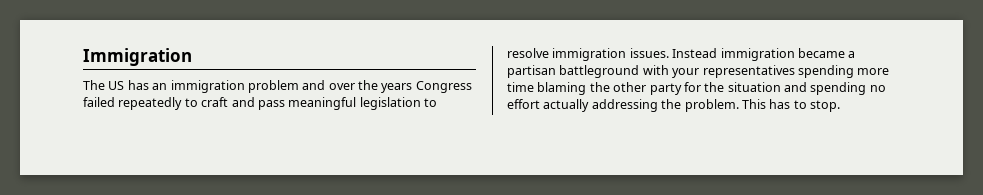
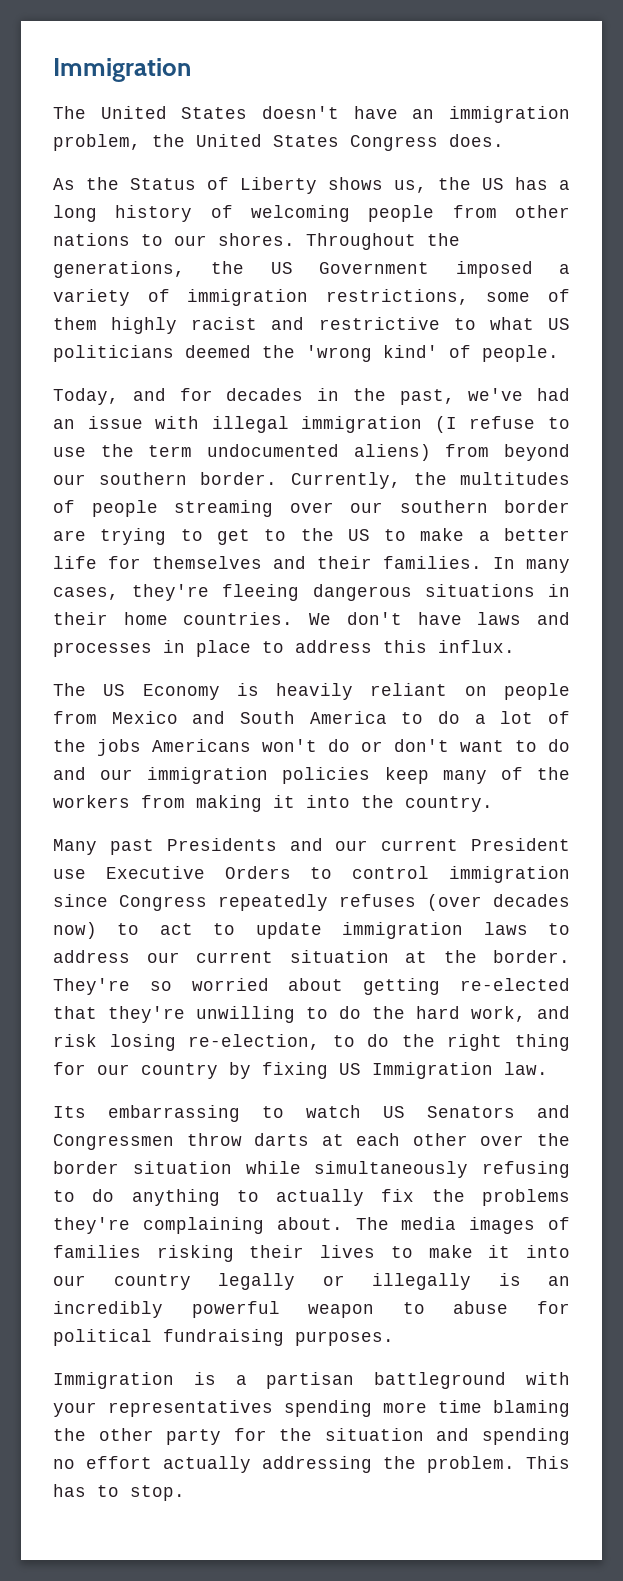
- The US has an immigration problem and over the years Congress failed repeatedly to craft and pass meaningful legislation to resolve immigration issues. Instead immigration became a partisan battleground with your representatives spending more time blaming the other party for the situation and spending no effort actually addressing the problem.
+ The United States doesn't have an immigration problem, the United States Congress does.
+ As the Status of Liberty shows us, the US has a long history of welcoming people from other nations to our shores. Throughout the generations, the US Government imposed a variety of immigration restrictions, some of them highly racist and restrictive to what US politicians deemed the 'wrong kind' of people.
+ Today, and for decades in the past, we've had an issue with illegal immigration (I refuse to use the term undocumented aliens) from beyond our southern border. Currently, the multitudes of people streaming over our southern border are trying to get to the US to make a better life for themselves and their families. In many cases, they're fleeing dangerous situations in their home countries. We don't have laws and processes in place to address this influx.
+ The US Economy is heavily reliant on people from Mexico and South America to do a lot of the jobs Americans won't do or don't want to do and our immigration policies keep many of the workers from making it into the country.
+ Many past Presidents and our current President use Executive Orders to control immigration since Congress repeatedly refuses (over decades now) to act to update immigration laws to address our current situation at the border. They're so worried about getting re-elected that they're unwilling to do the hard work, and risk losing re-election, to do the right thing for our country by fixing US Immigration law.
+ Its embarrassing to watch US Senators and Congressmen throw darts at each other over the border situation while simultaneously refusing to do anything to actually fix the problems they're complaining about. The media images of families risking their lives to make it into our country legally or illegally is an incredibly powerful weapon to abuse for political fundraising purposes.
+ Immigration is a partisan battleground with your representatives spending more time blaming the other party for the situation and spending no effort actually addressing the problem.

